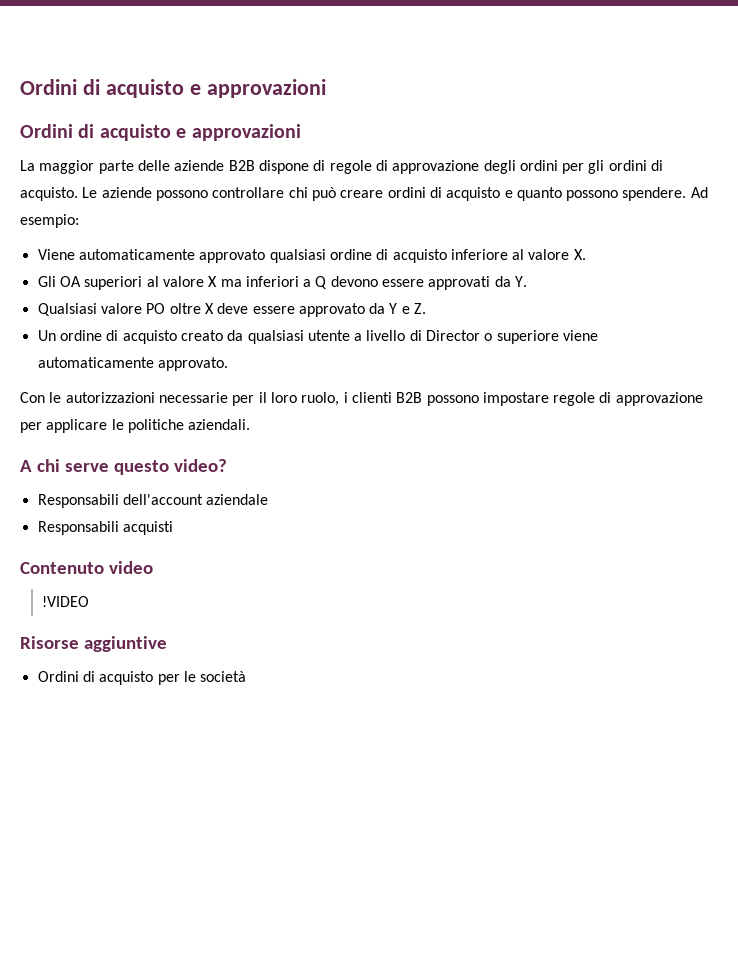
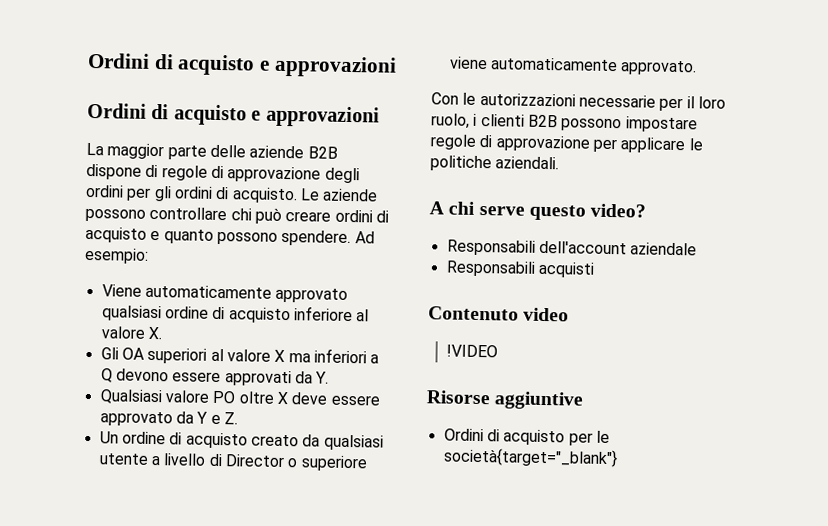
- Ordini di acquisto per le società
+ Ordini di acquisto per le società{target="_blank"}

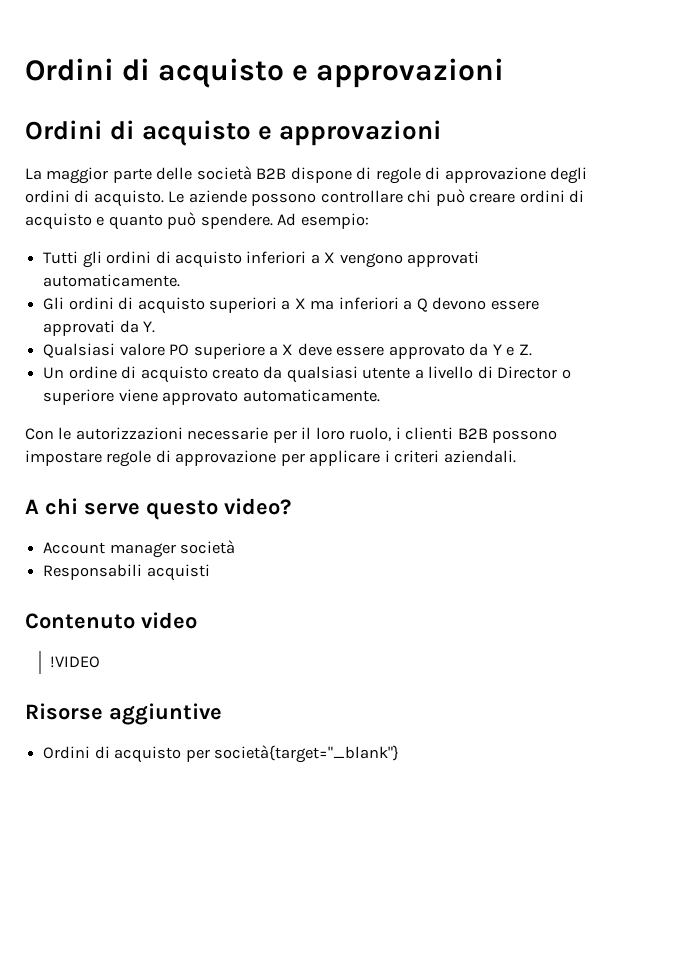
- La maggior parte delle aziende B2B dispone di regole di approvazione degli ordini per gli ordini di acquisto.
+ La maggior parte delle società B2B dispone di regole di approvazione degli ordini di acquisto.
- Le aziende possono controllare chi può creare ordini di acquisto e quanto possono spendere.
+ Le aziende possono controllare chi può creare ordini di acquisto e quanto può spendere.
- Viene automaticamente approvato qualsiasi ordine di acquisto inferiore al valore X.
- Gli OA superiori al valore X ma inferiori a Q devono essere approvati da Y.
+ Tutti gli ordini di acquisto inferiori a X vengono approvati automaticamente.
+ Gli ordini di acquisto superiori a X ma inferiori a Q devono essere approvati da Y.
- Qualsiasi valore PO oltre X deve essere approvato da Y e Z.
+ Qualsiasi valore PO superiore a X deve essere approvato da Y e Z.
- Un ordine di acquisto creato da qualsiasi utente a livello di Director o superiore viene automaticamente approvato.
+ Un ordine di acquisto creato da qualsiasi utente a livello di Director o superiore viene approvato automaticamente.
- Con le autorizzazioni necessarie per il loro ruolo, i clienti B2B possono impostare regole di approvazione per applicare le politiche aziendali.
+ Con le autorizzazioni necessarie per il loro ruolo, i clienti B2B possono impostare regole di approvazione per applicare i criteri aziendali.
- Responsabili dell'account aziendale
+ Account manager società
- Ordini di acquisto per le società{target="_blank"}
+ Ordini di acquisto per società{target="_blank"}

